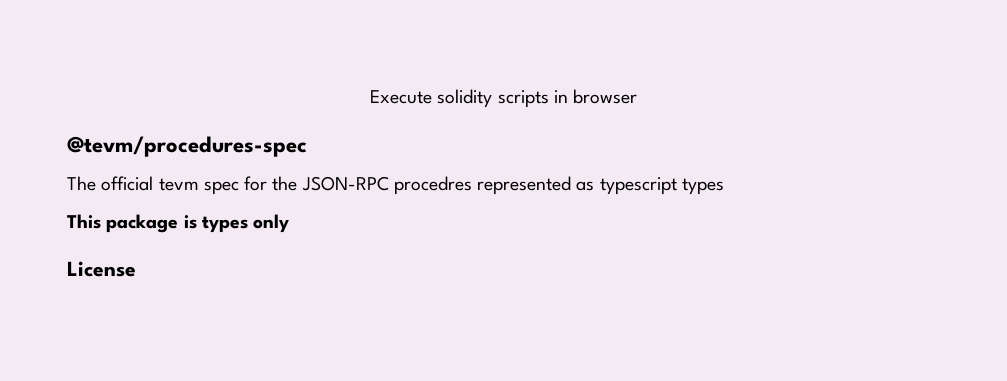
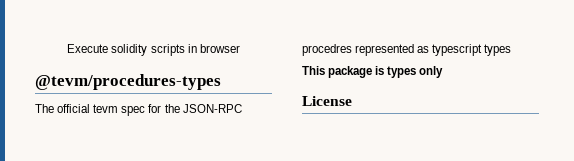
- @tevm/procedures-spec
+ @tevm/procedures-types

